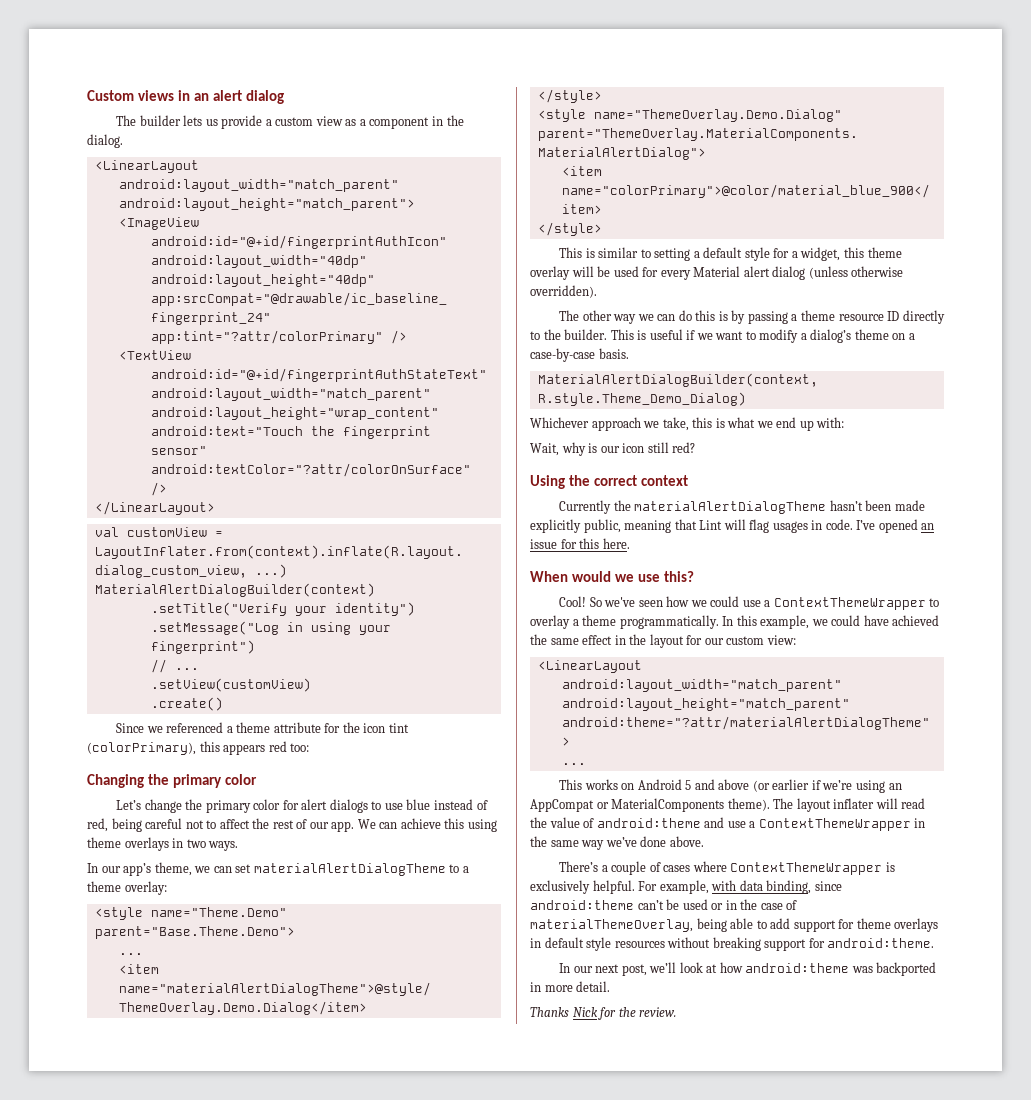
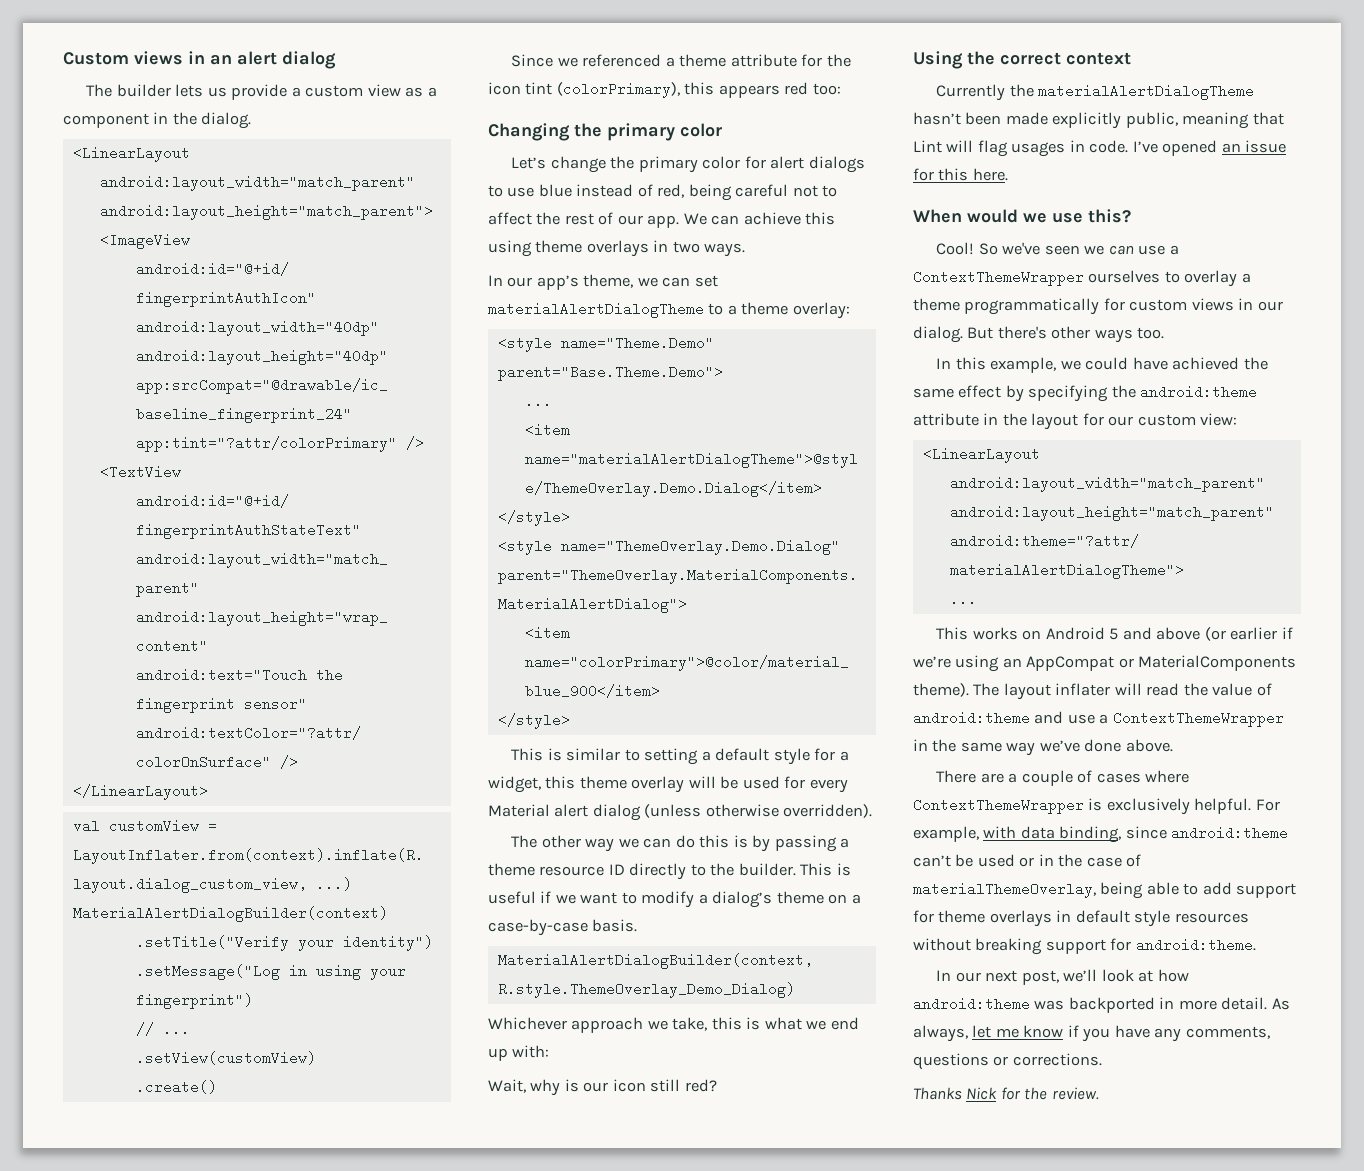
- MaterialAlertDialogBuilder(context, R.style.Theme_Demo_Dialog)
+ MaterialAlertDialogBuilder(context, R.style.ThemeOverlay_Demo_Dialog)
- So we've seen how we could use a ContextThemeWrapper to overlay a theme programmatically. In this example, we could have achieved the same effect in the layout for our custom view:
+ So we've seen we can use a ContextThemeWrapper ourselves to overlay a theme programmatically for custom views in our dialog. But there's other ways too.
+ In this example, we could have achieved the same effect by specifying the android:theme attribute in the layout for our custom view:
- There’s a couple of cases where ContextThemeWrapper is exclusively helpful.
+ There are a couple of cases where ContextThemeWrapper is exclusively helpful.
+ As always, let me know if you have any comments, questions or corrections.

